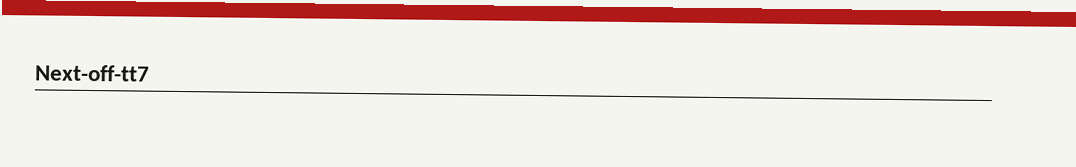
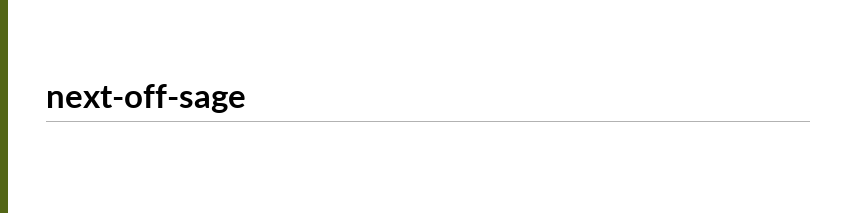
- Next-off-tt7
+ next-off-sage

